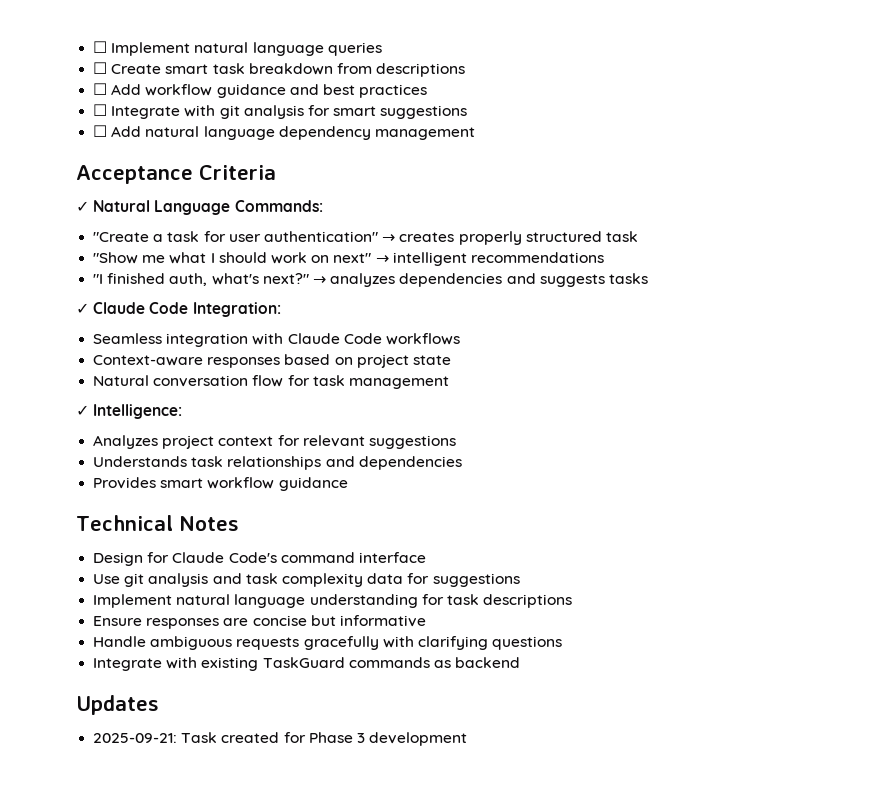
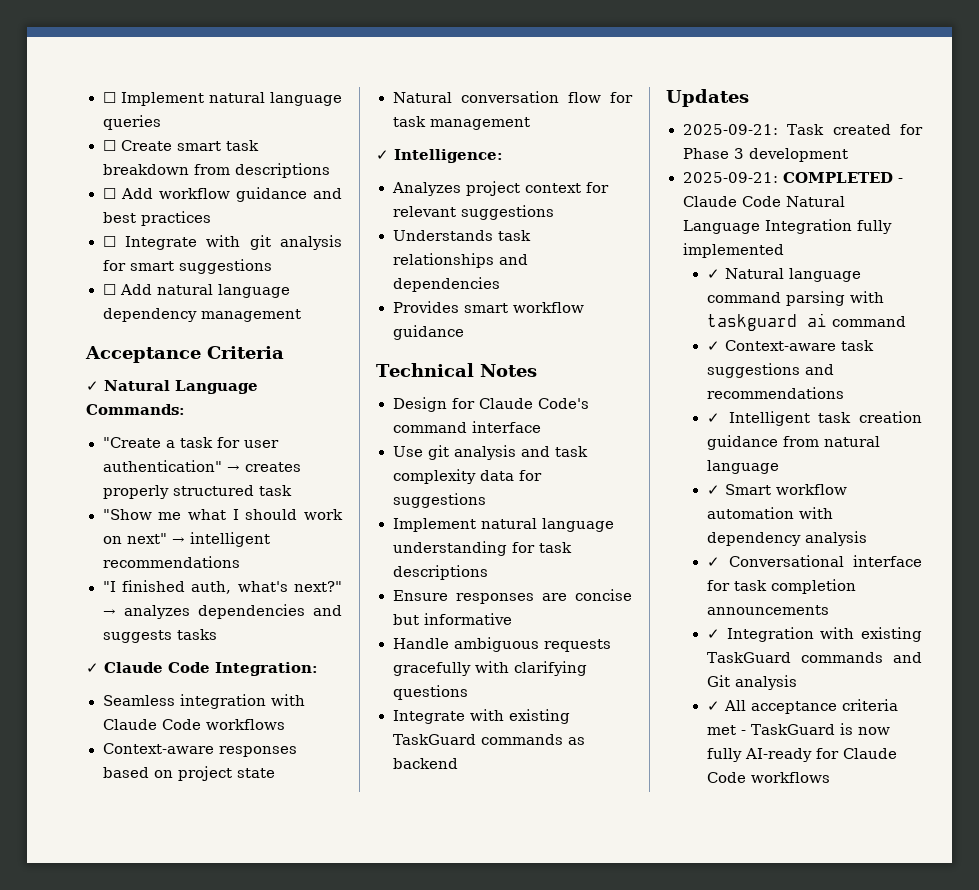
+ 2025-09-21: COMPLETED - Claude Code Natural Language Integration fully implemented
+ ✓ Natural language command parsing with taskguard ai command
+ ✓ Context-aware task suggestions and recommendations
+ ✓ Intelligent task creation guidance from natural language
+ ✓ Smart workflow automation with dependency analysis
+ ✓ Conversational interface for task completion announcements
+ ✓ Integration with existing TaskGuard commands and Git analysis
+ ✓ All acceptance criteria met - TaskGuard is now fully AI-ready for Claude Code workflows

